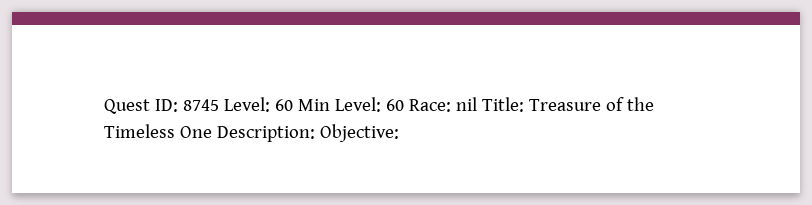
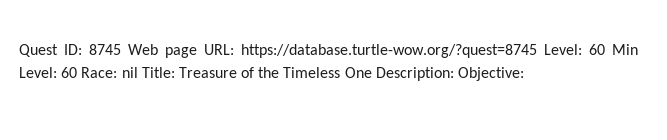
- Quest ID: 8745 Level: 60 Min Level: 60 Race: nil Title: Treasure of the Timeless One Description: Objective:
+ Quest ID: 8745 Web page URL: https://database.turtle-wow.org/?quest=8745 Level: 60 Min Level: 60 Race: nil Title: Treasure of the Timeless One Description: Objective:

